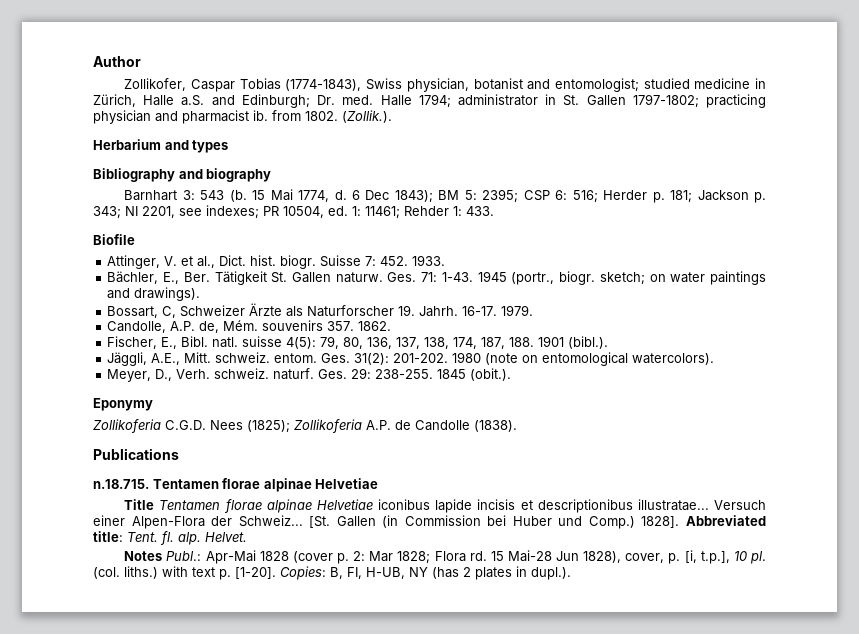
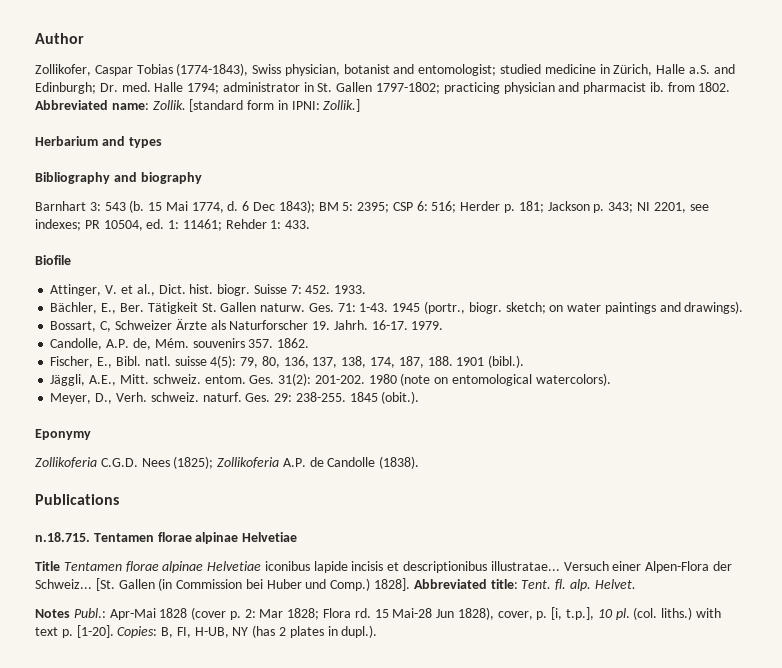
- (Zollik.).
+ Abbreviated name: Zollik. [standard form in IPNI: Zollik.]

